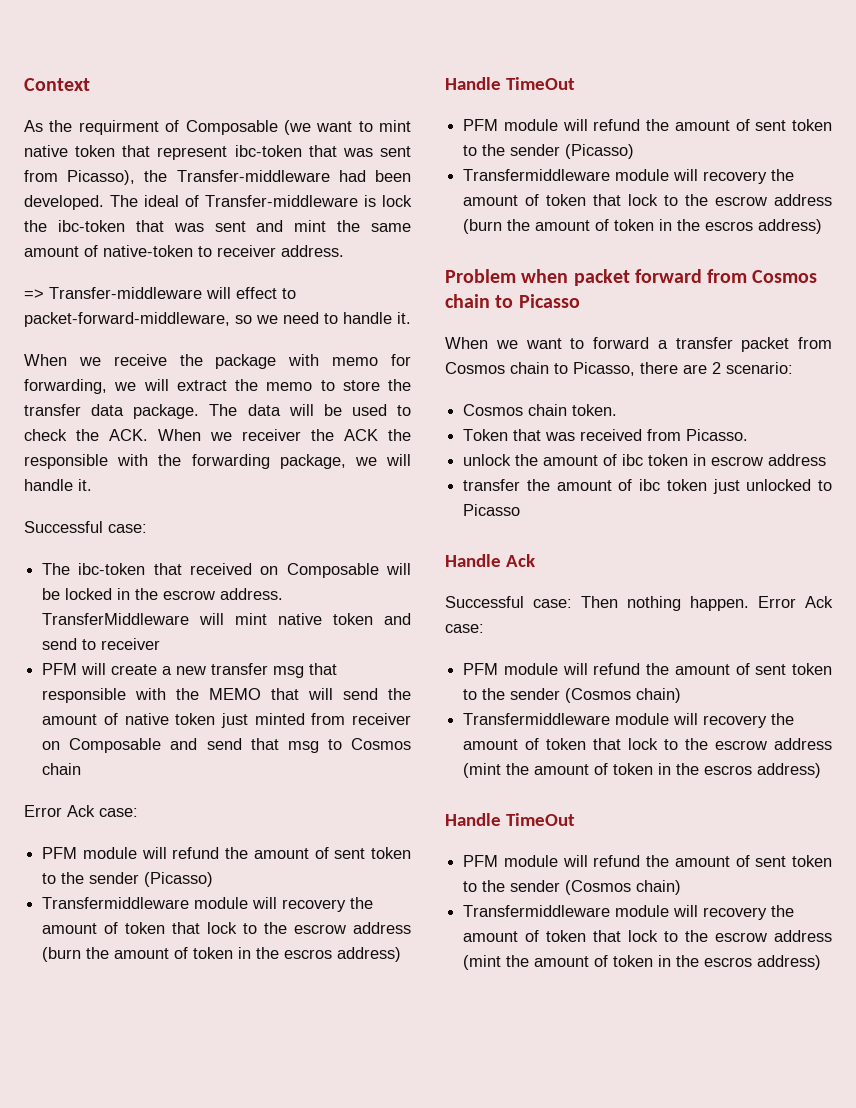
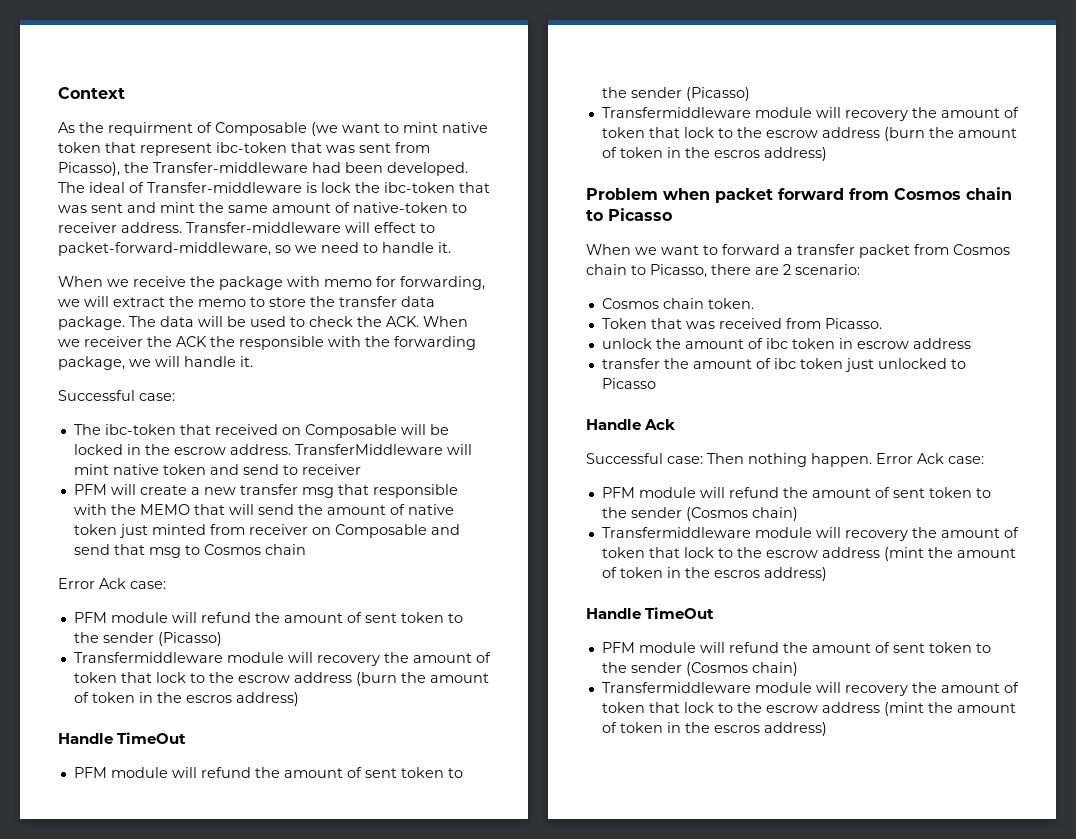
- The ideal of Transfer-middleware is lock the ibc-token that was sent and mint the same amount of native-token to receiver address.
- => Transfer-middleware will effect to packet-forward-middleware, so we need to handle it.
+ The ideal of Transfer-middleware is lock the ibc-token that was sent and mint the same amount of native-token to receiver address. Transfer-middleware will effect to packet-forward-middleware, so we need to handle it.

